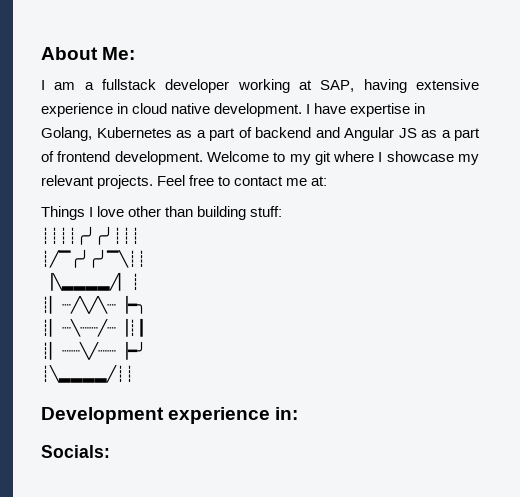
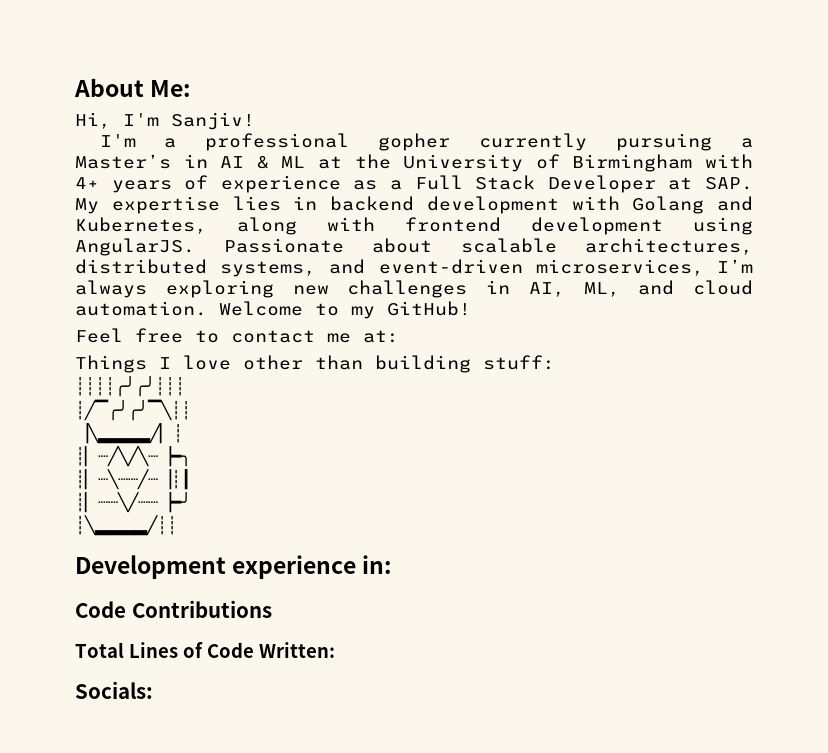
- I am a fullstack developer working at SAP, having extensive experience in cloud native development. I have expertise in Golang, Kubernetes as a part of backend and Angular JS as a part of frontend development. Welcome to my git where I showcase my relevant projects. Feel free to contact me at:
+ Hi, I'm Sanjiv!
+ I'm a professional gopher currently pursuing a Master’s in AI & ML at the University of Birmingham with 4+ years of experience as a Full Stack Developer at SAP. My expertise lies in backend development with Golang and Kubernetes, along with frontend development using AngularJS. Passionate about scalable architectures, distributed systems, and event-driven microservices, I’m always exploring new challenges in AI, ML, and cloud automation. Welcome to my GitHub!
+ Feel free to contact me at:
+ Code Contributions
+ Total Lines of Code Written:

